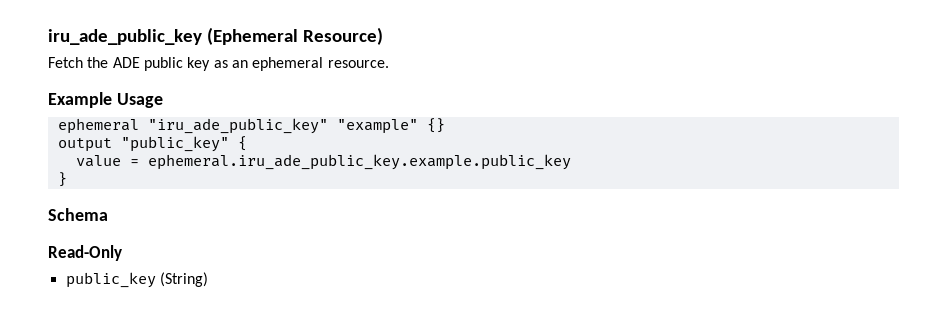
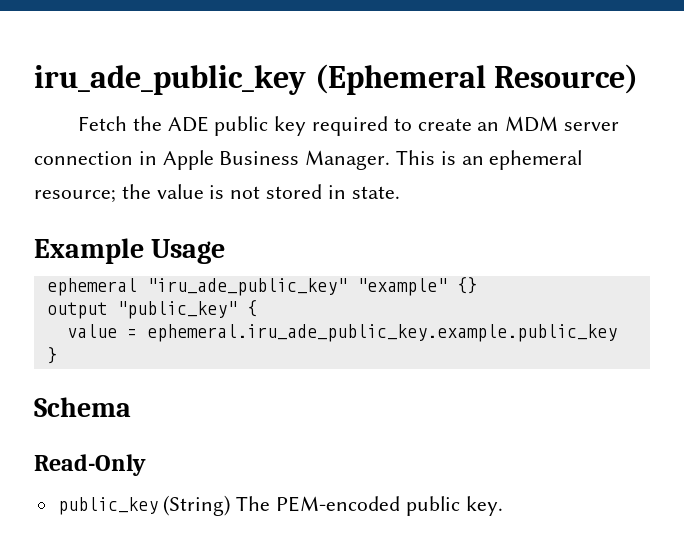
- Fetch the ADE public key as an ephemeral resource.
+ Fetch the ADE public key required to create an MDM server connection in Apple Business Manager. This is an ephemeral resource; the value is not stored in state.
- public_key (String)
+ public_key (String) The PEM-encoded public key.

